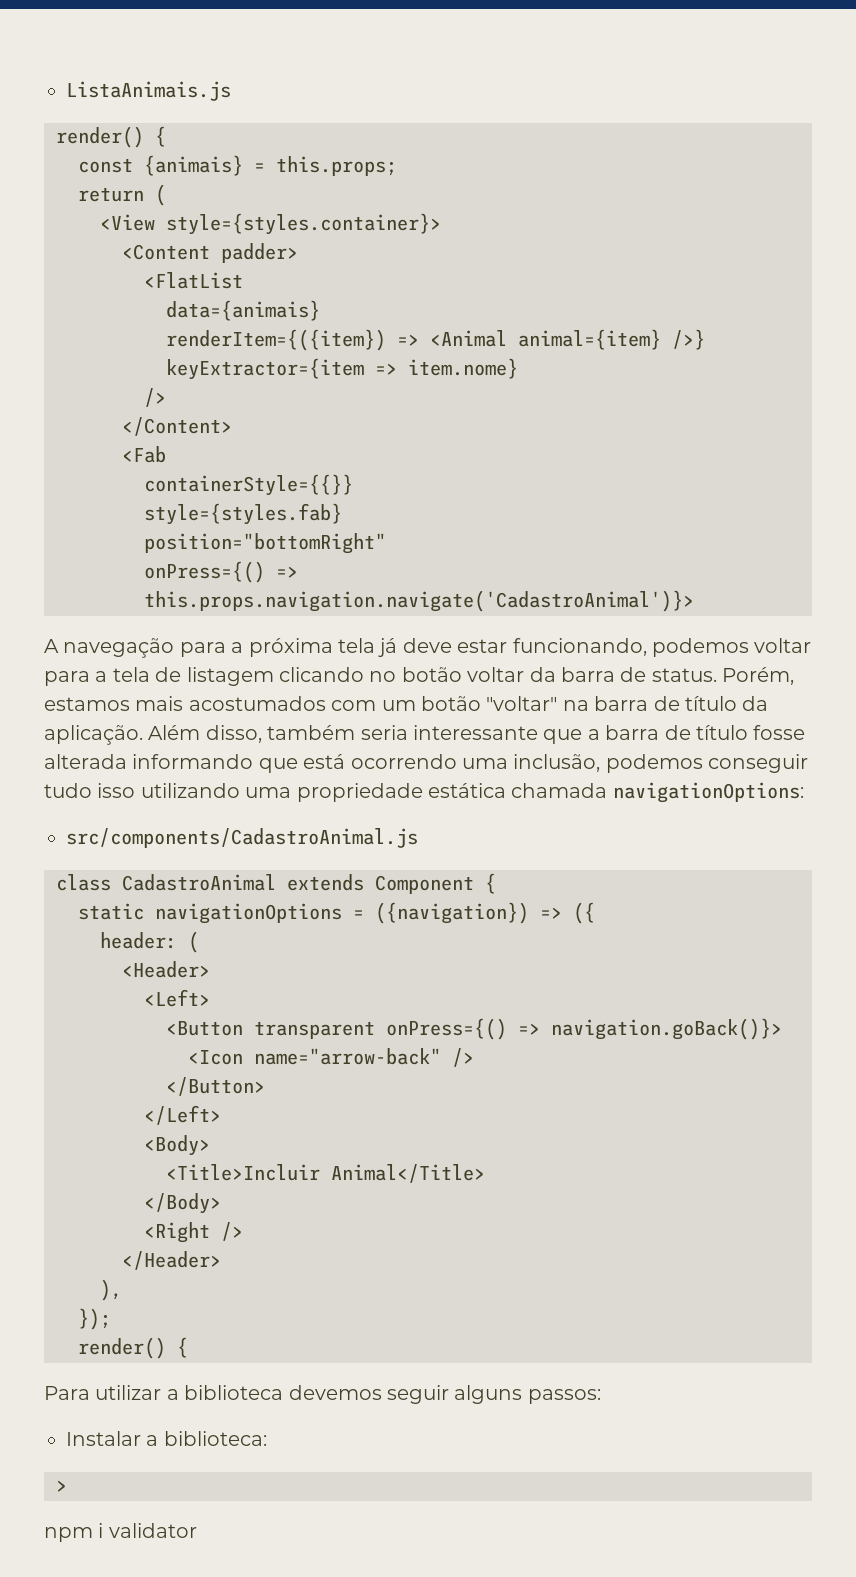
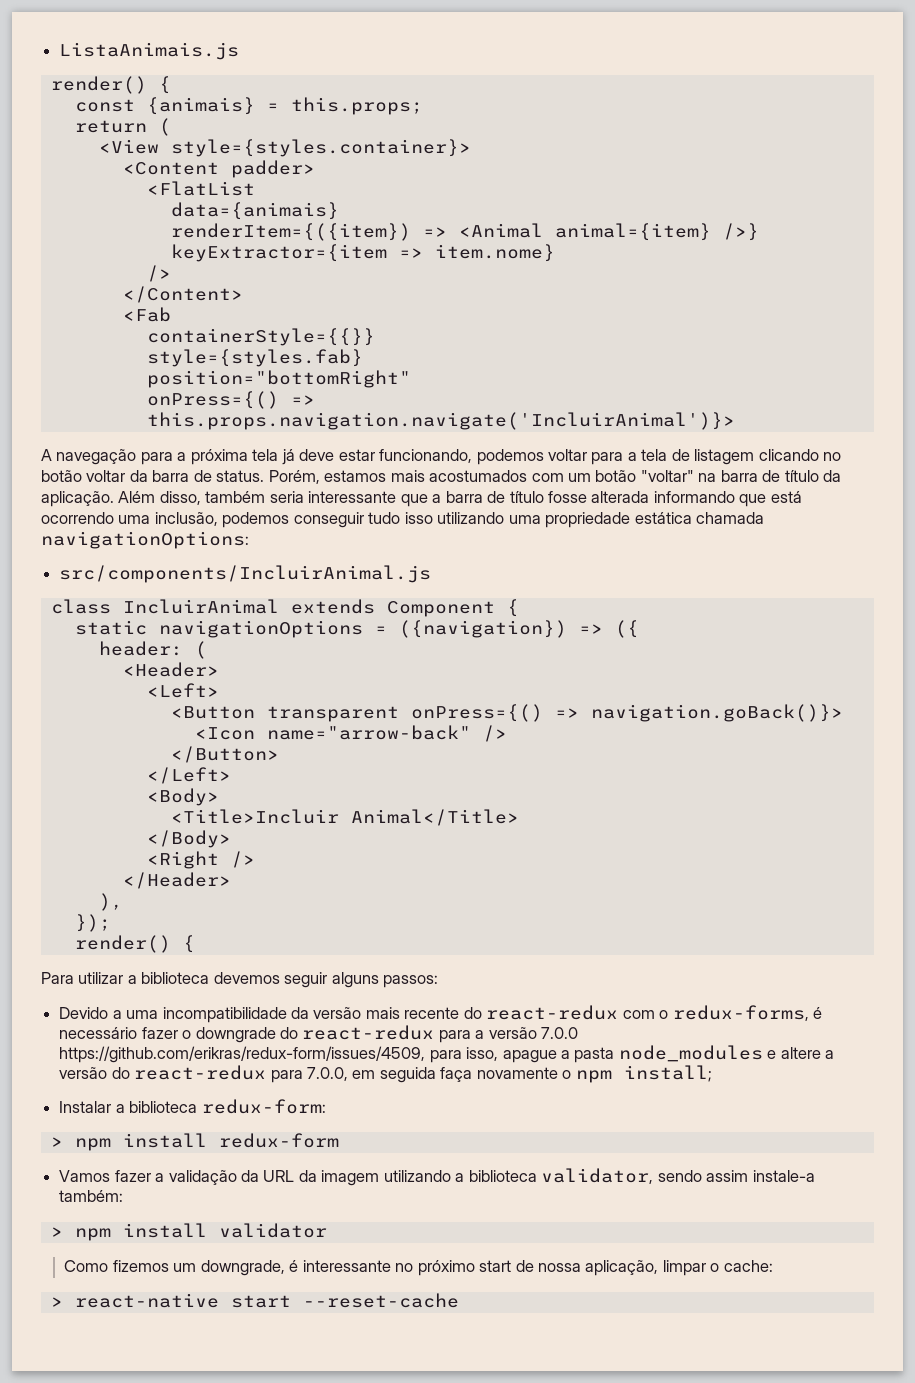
- onPress={() => this.props.navigation.navigate('CadastroAnimal')}>
+ onPress={() => this.props.navigation.navigate('IncluirAnimal')}>
- src/components/CadastroAnimal.js
+ src/components/IncluirAnimal.js
- class CadastroAnimal extends Component {
+ class IncluirAnimal extends Component {
+ Devido a uma incompatibilidade da versão mais recente do react-redux com o redux-forms, é necessário fazer o downgrade do react-redux para a versão 7.0.0 https://github.com/erikras/redux-form/issues/4509, para isso, apague a pasta node_modules e altere a versão do react-redux para 7.0.0, em seguida faça novamente o npm install;
- Instalar a biblioteca:
- >
- npm i validator
+ Instalar a biblioteca redux-form:
+ > npm install redux-form
+ Vamos fazer a validação da URL da imagem utilizando a biblioteca validator, sendo assim instale-a também:
+ > npm install validator
+ Como fizemos um downgrade, é interessante no próximo start de nossa aplicação, limpar o cache:
+ > react-native start --reset-cache

